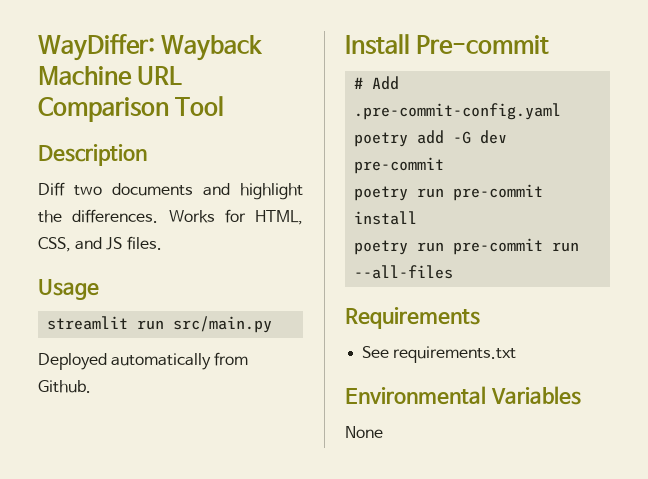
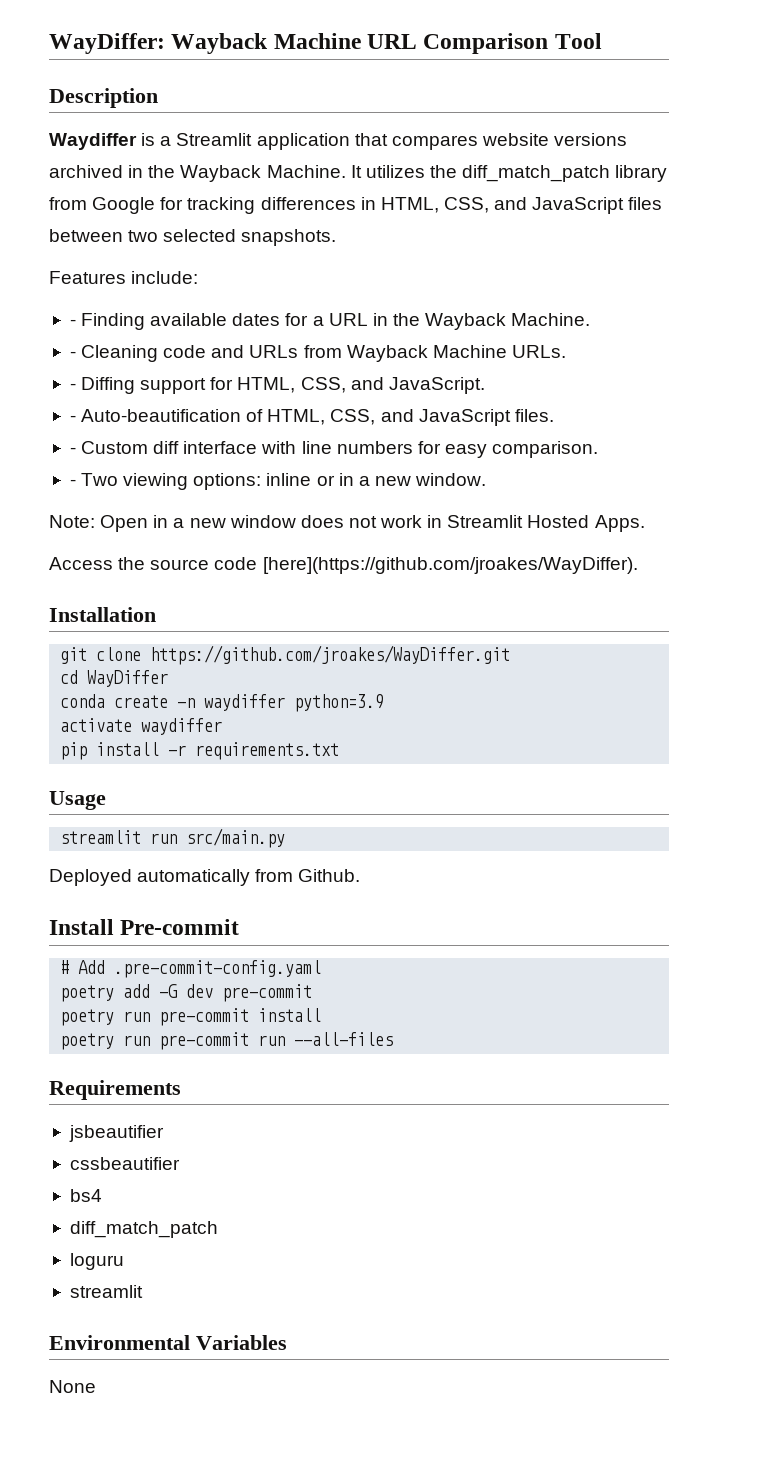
- Diff two documents and highlight the differences. Works for HTML, CSS, and JS files.
+ Waydiffer is a Streamlit application that compares website versions archived in the Wayback Machine. It utilizes the diff_match_patch library from Google for tracking differences in HTML, CSS, and JavaScript files between two selected snapshots.
+ Features include:
+ - Finding available dates for a URL in the Wayback Machine.
+ - Cleaning code and URLs from Wayback Machine URLs.
+ - Diffing support for HTML, CSS, and JavaScript.
+ - Auto-beautification of HTML, CSS, and JavaScript files.
+ - Custom diff interface with line numbers for easy comparison.
+ - Two viewing options: inline or in a new window.
+ Note: Open in a new window does not work in Streamlit Hosted Apps.
+ Access the source code [here](https://github.com/jroakes/WayDiffer).
+ Installation
+ git clone https://github.com/jroakes/WayDiffer.git
+ cd WayDiffer
+ conda create -n waydiffer python=3.9
+ activate waydiffer
+ pip install -r requirements.txt
- See requirements.txt
+ jsbeautifier
+ cssbeautifier
+ bs4
+ diff_match_patch
+ loguru
+ streamlit

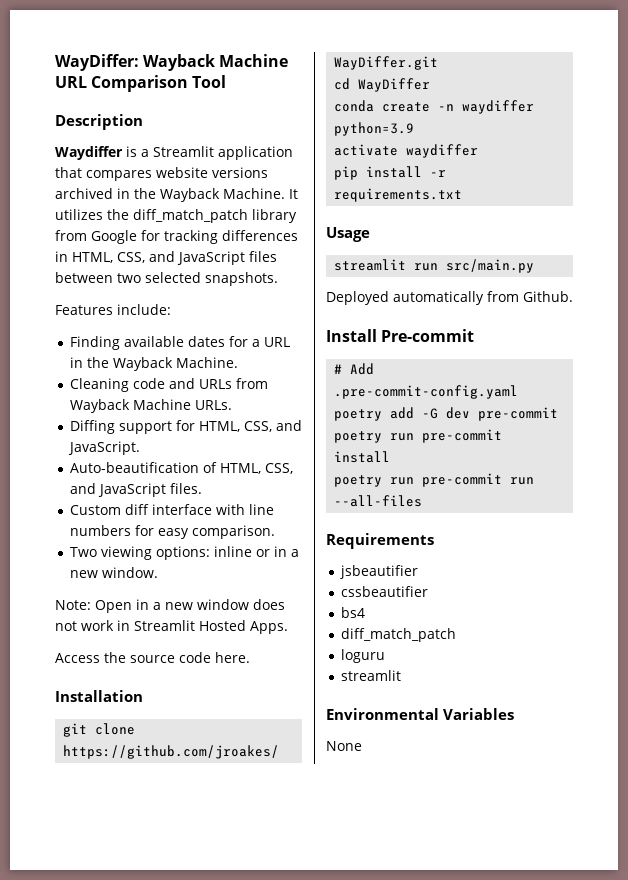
- - Finding available dates for a URL in the Wayback Machine.
+ Finding available dates for a URL in the Wayback Machine.
- - Cleaning code and URLs from Wayback Machine URLs.
+ Cleaning code and URLs from Wayback Machine URLs.
- - Diffing support for HTML, CSS, and JavaScript.
+ Diffing support for HTML, CSS, and JavaScript.
- - Auto-beautification of HTML, CSS, and JavaScript files.
+ Auto-beautification of HTML, CSS, and JavaScript files.
- - Custom diff interface with line numbers for easy comparison.
+ Custom diff interface with line numbers for easy comparison.
- - Two viewing options: inline or in a new window.
+ Two viewing options: inline or in a new window.
- Access the source code [here](https://github.com/jroakes/WayDiffer).
+ Access the source code here.

